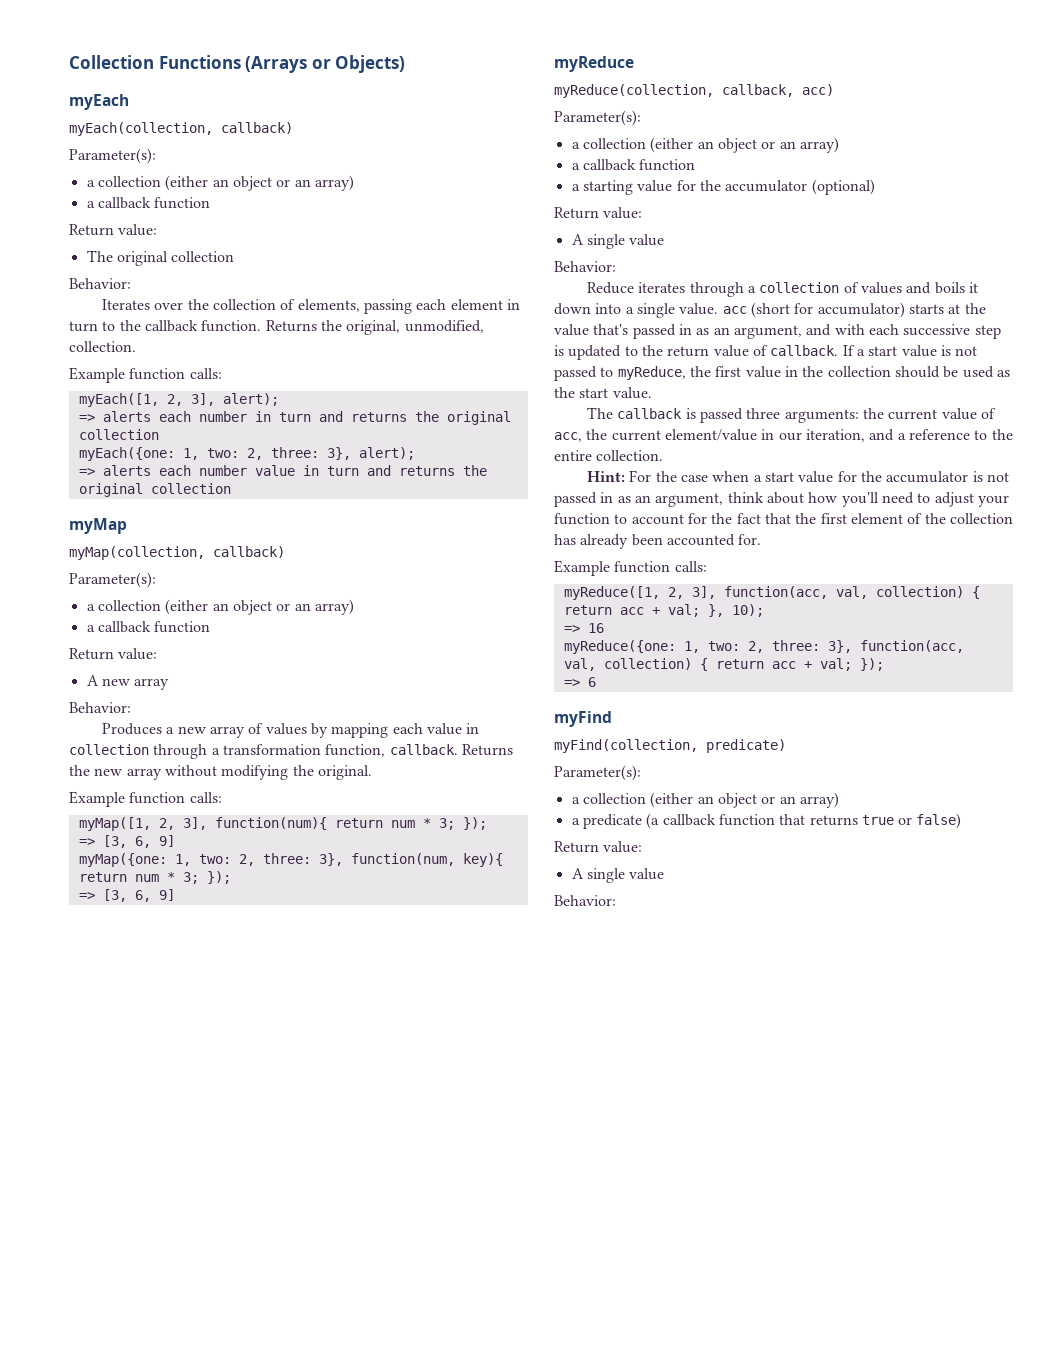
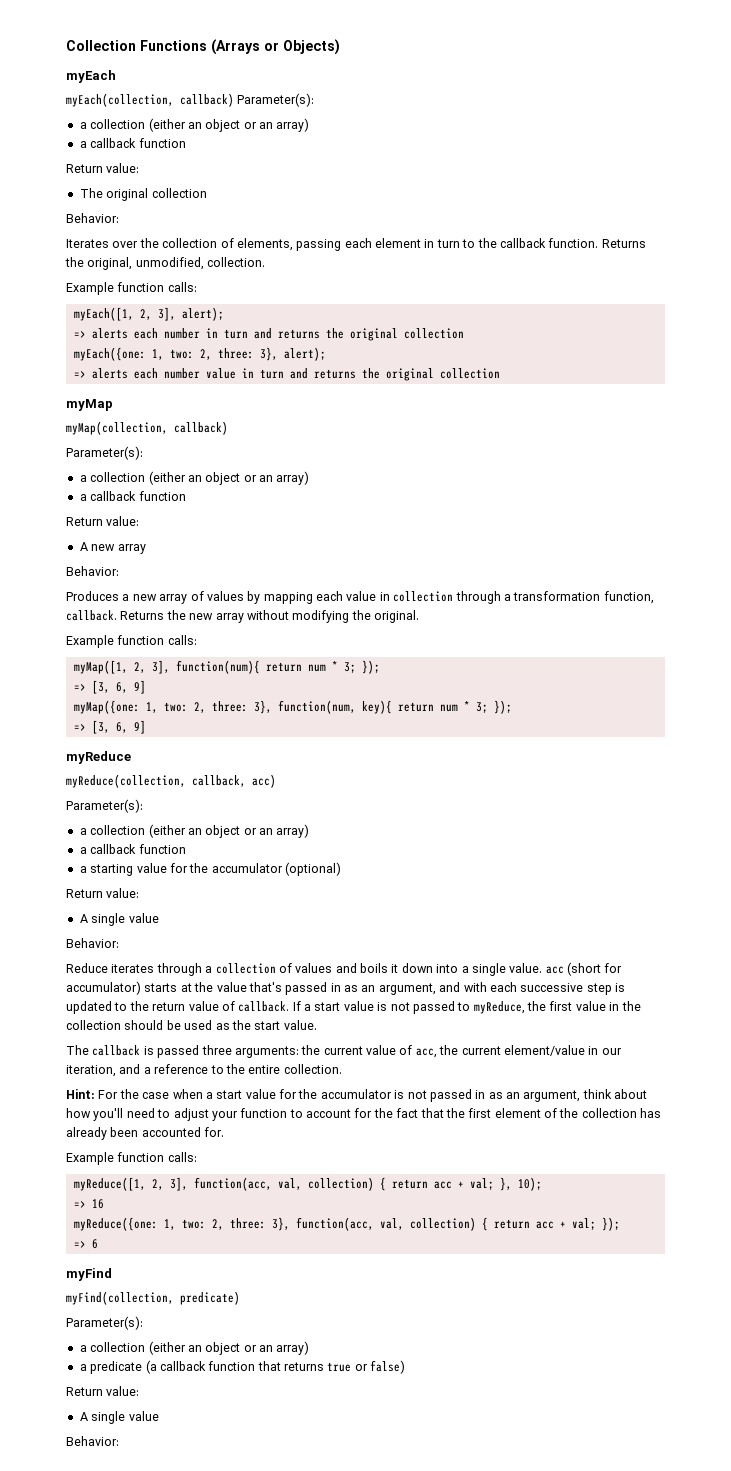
- myEach(collection, callback)
- Parameter(s):
+ myEach(collection, callback) Parameter(s):

